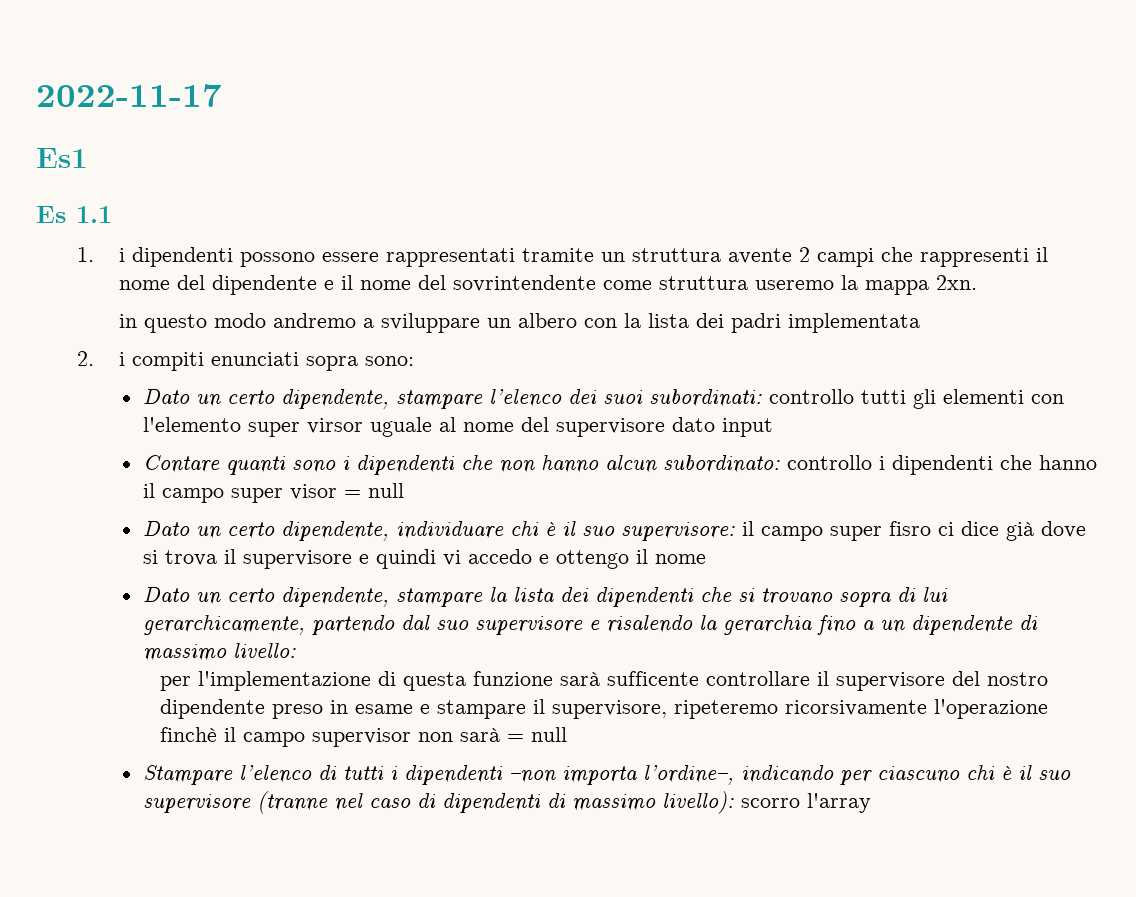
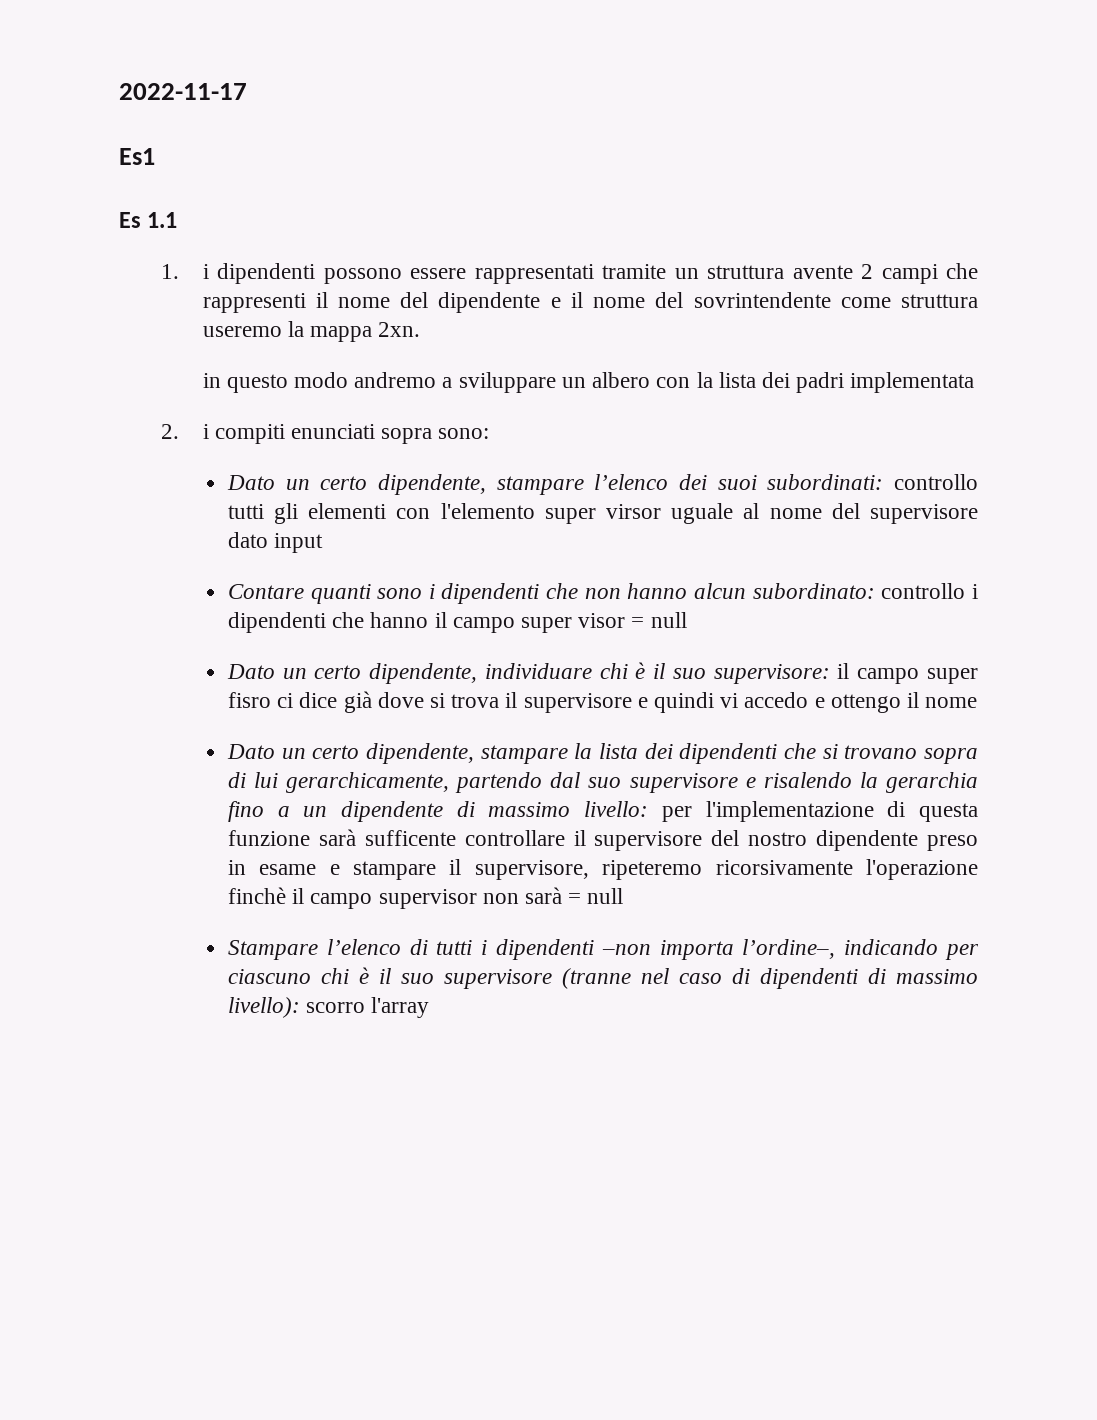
- Dato un certo dipendente, stampare la lista dei dipendenti che si trovano sopra di lui gerarchicamente, partendo dal suo supervisore e risalendo la gerarchia fino a un dipendente di massimo livello:
- per l'implementazione di questa funzione sarà sufficente controllare il supervisore del nostro dipendente preso in esame e stampare il supervisore, ripeteremo ricorsivamente l'operazione finchè il campo supervisor non sarà = null
+ Dato un certo dipendente, stampare la lista dei dipendenti che si trovano sopra di lui gerarchicamente, partendo dal suo supervisore e risalendo la gerarchia fino a un dipendente di massimo livello: per l'implementazione di questa funzione sarà sufficente controllare il supervisore del nostro dipendente preso in esame e stampare il supervisore, ripeteremo ricorsivamente l'operazione finchè il campo supervisor non sarà = null

